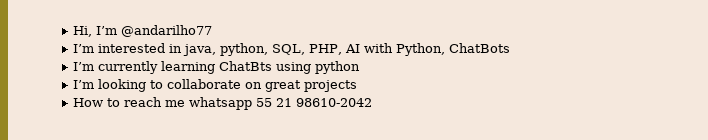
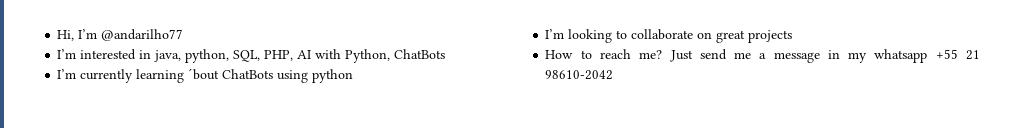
- I’m currently learning ChatBts using python
+ I’m currently learning ´bout ChatBots using python
- How to reach me whatsapp 55 21 98610-2042
+ How to reach me? Just send me a message in my whatsapp +55 21 98610-2042

